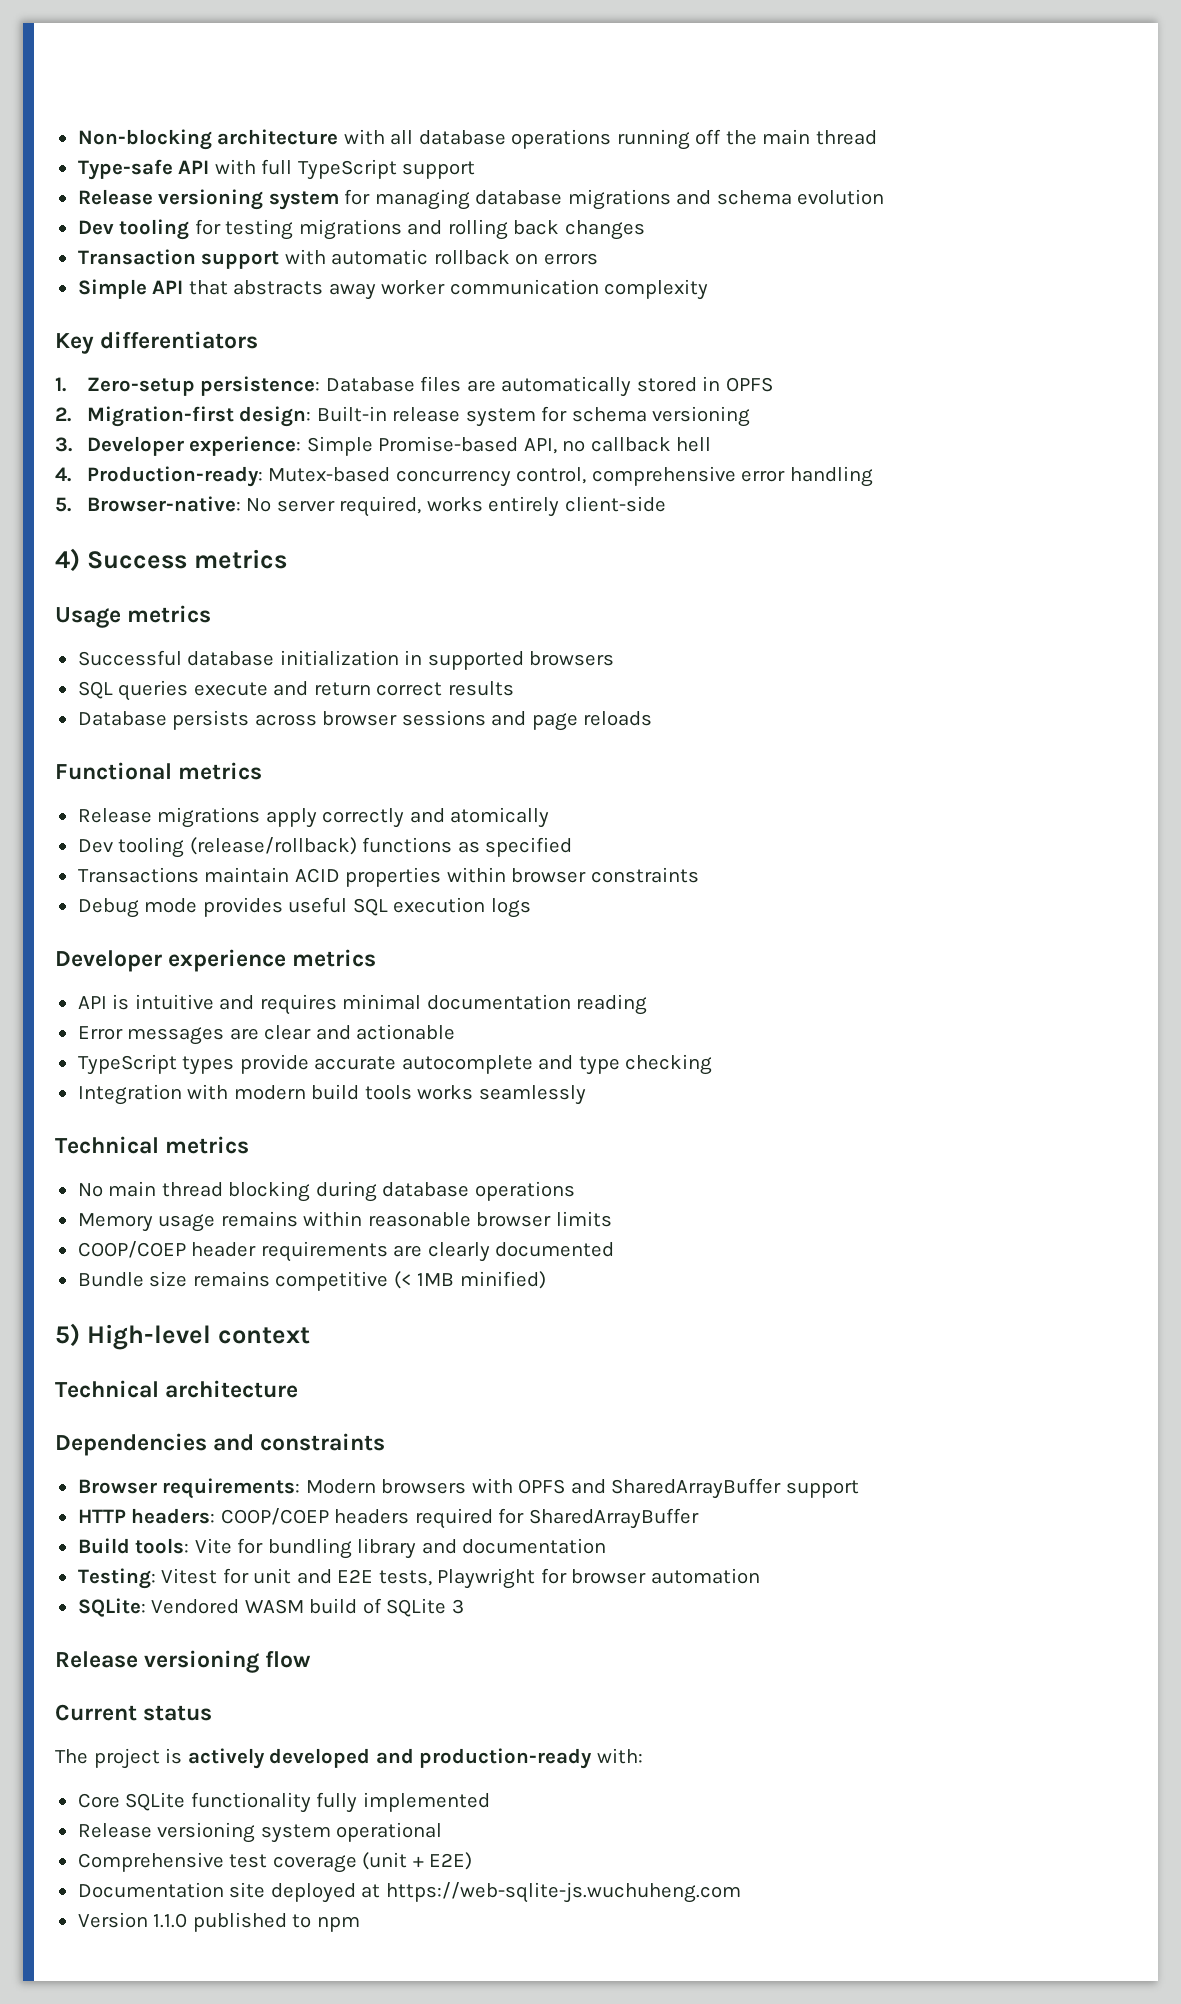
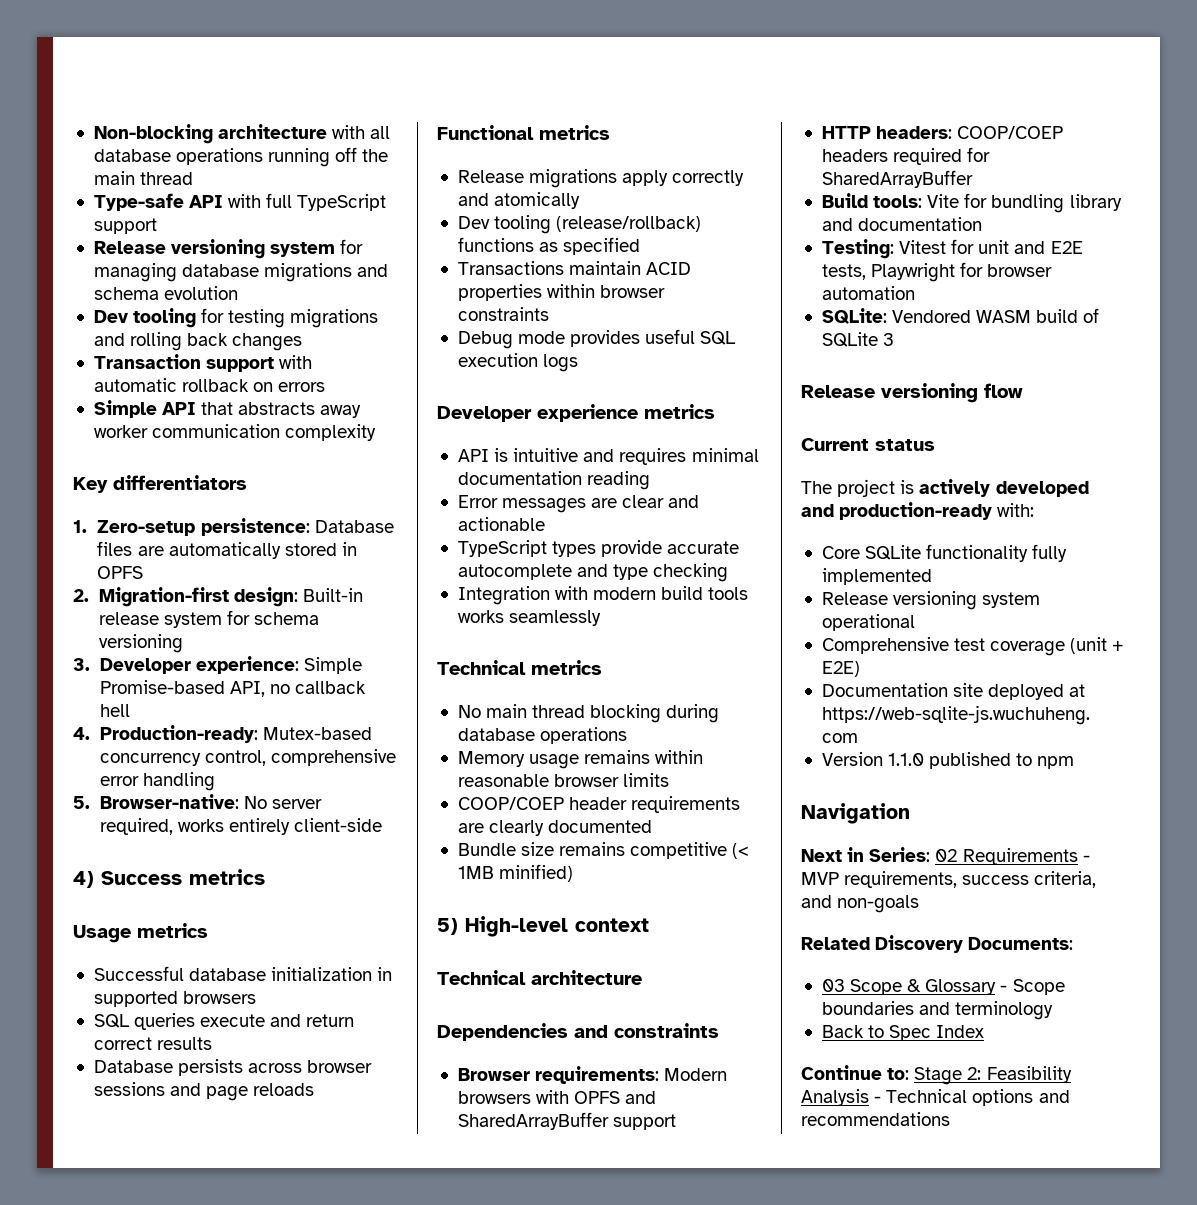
+ Navigation
+ Next in Series: 02 Requirements - MVP requirements, success criteria, and non-goals
+ Related Discovery Documents:
+ 03 Scope & Glossary - Scope boundaries and terminology
+ Back to Spec Index
+ Continue to: Stage 2: Feasibility Analysis - Technical options and recommendations

